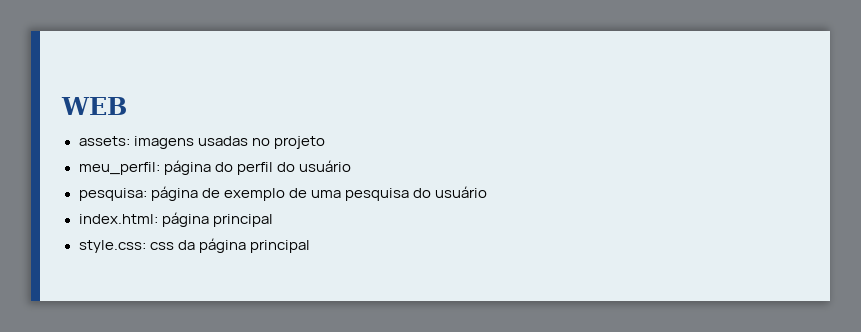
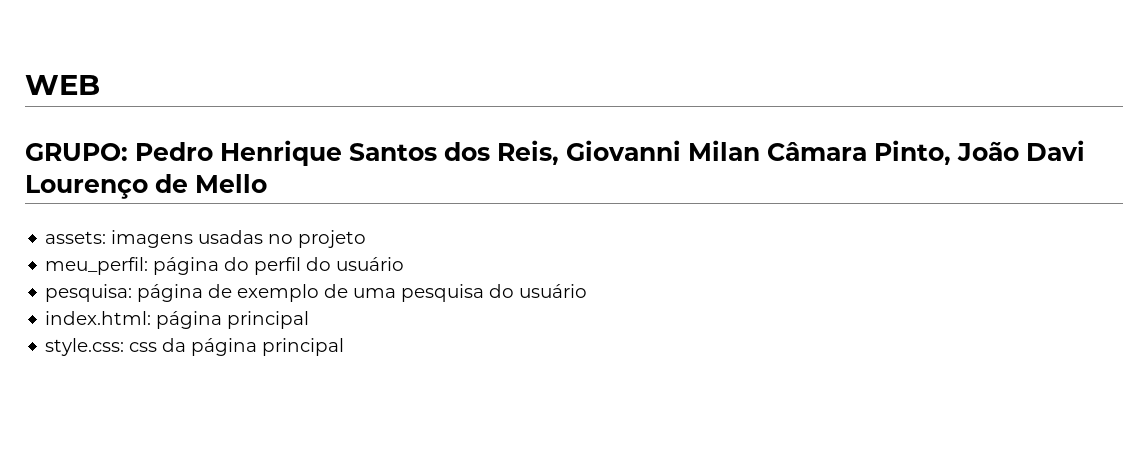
+ GRUPO: Pedro Henrique Santos dos Reis, Giovanni Milan Câmara Pinto, João Davi Lourenço de Mello

